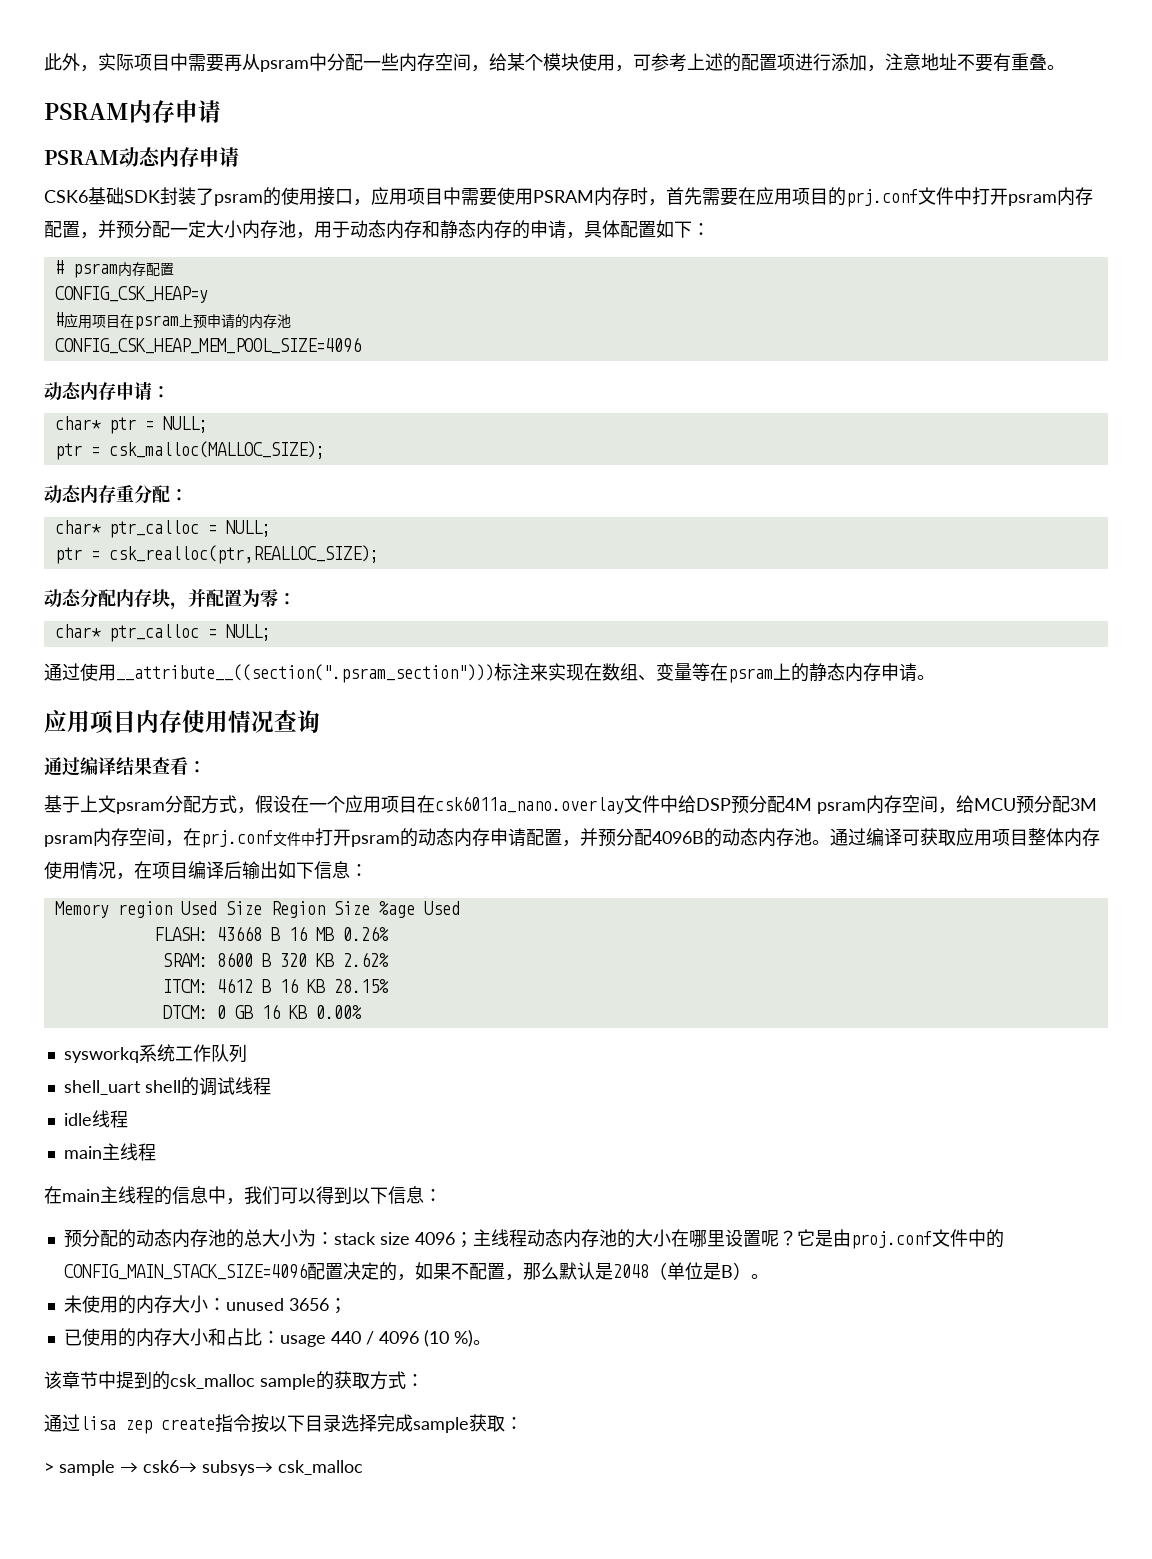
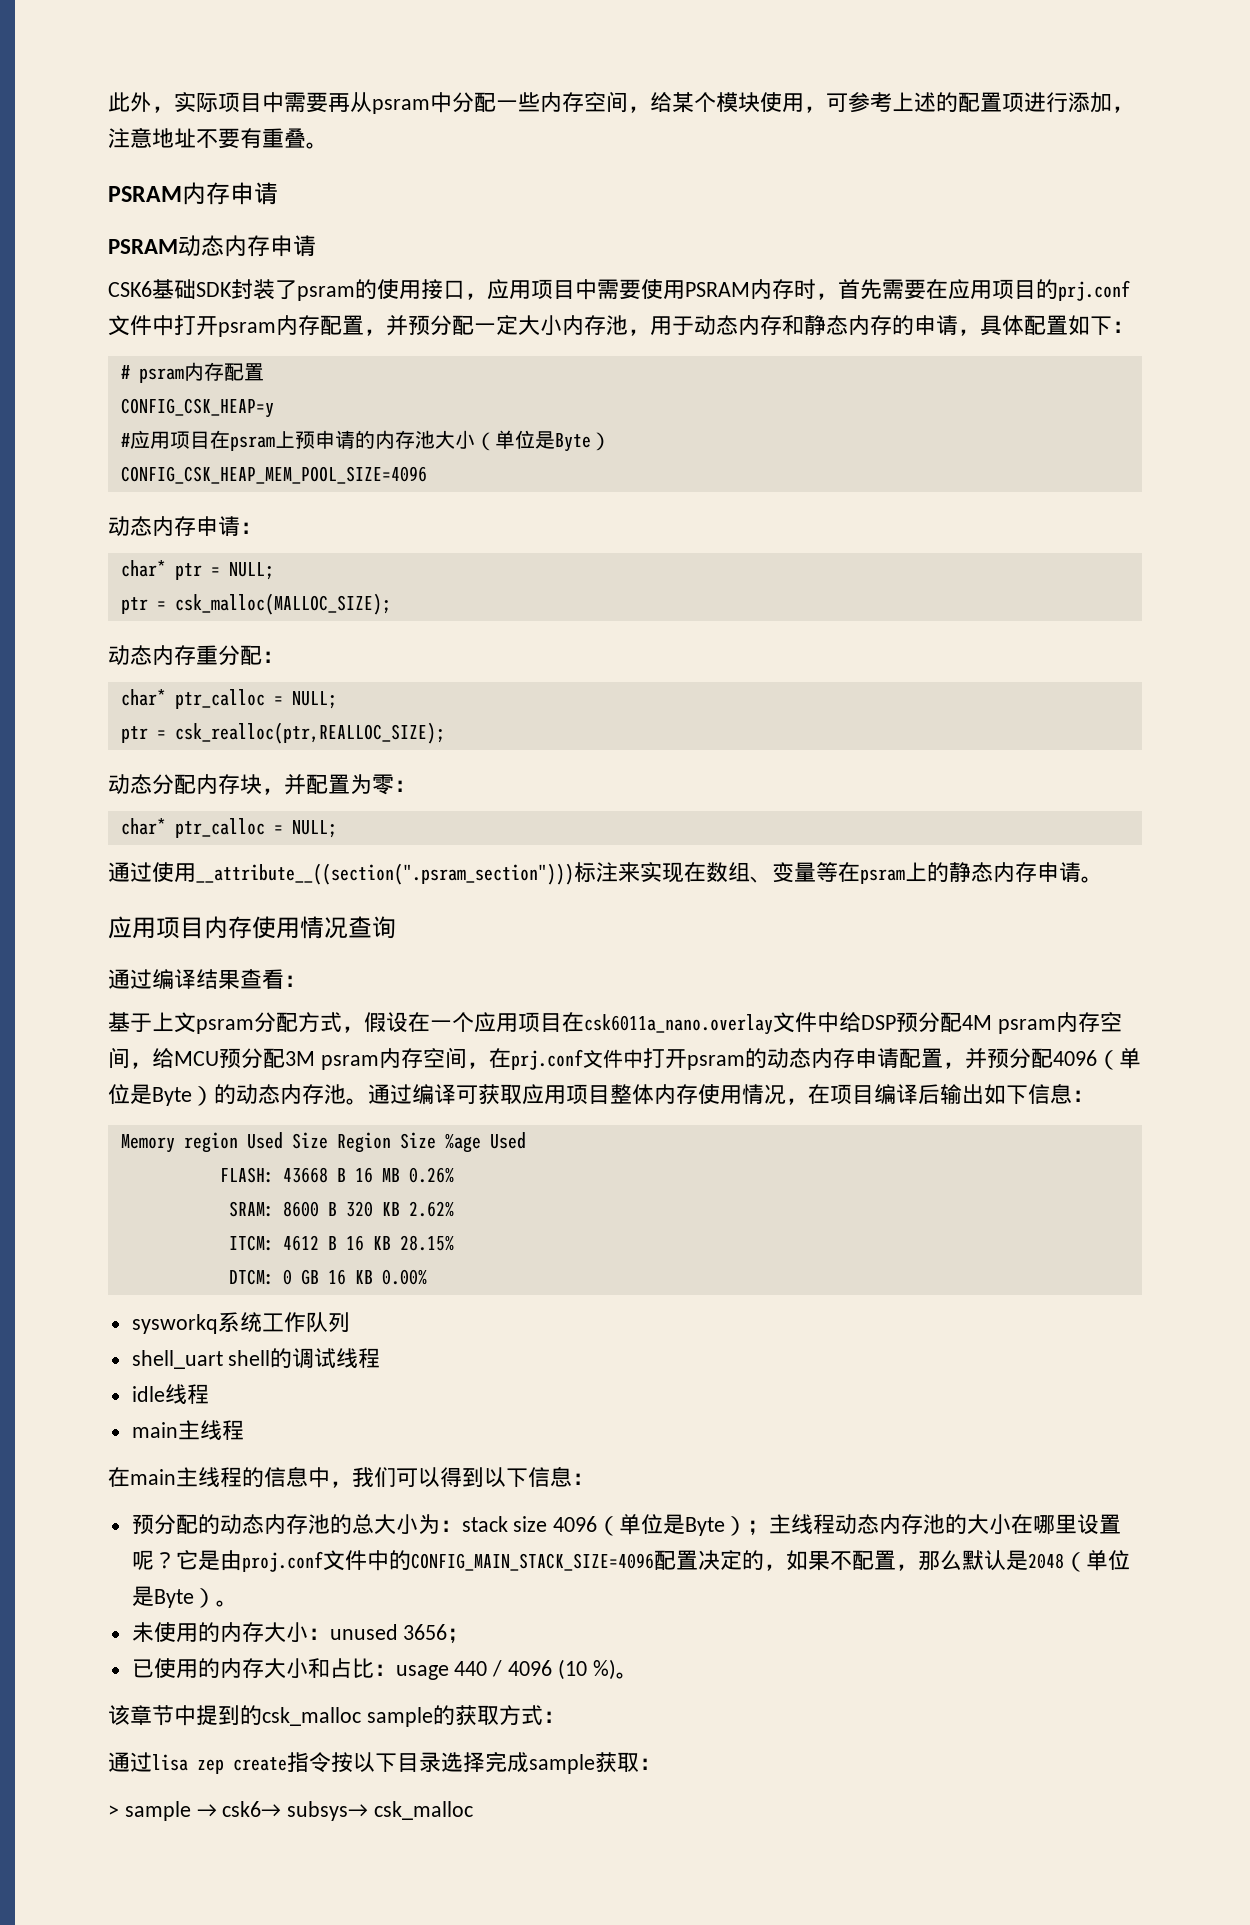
- #应用项目在psram上预申请的内存池
+ #应用项目在psram上预申请的内存池大小（单位是Byte）
- 基于上文psram分配方式，假设在一个应用项目在csk6011a_nano.overlay文件中给DSP预分配4M psram内存空间，给MCU预分配3M psram内存空间，在prj.conf文件中打开psram的动态内存申请配置，并预分配4096B的动态内存池。
+ 基于上文psram分配方式，假设在一个应用项目在csk6011a_nano.overlay文件中给DSP预分配4M psram内存空间，给MCU预分配3M psram内存空间，在prj.conf文件中打开psram的动态内存申请配置，并预分配4096（单位是Byte）的动态内存池。
- 预分配的动态内存池的总大小为：stack size 4096；主线程动态内存池的大小在哪里设置呢？
+ 预分配的动态内存池的总大小为：stack size 4096（单位是Byte）；主线程动态内存池的大小在哪里设置呢？
- 它是由proj.conf文件中的CONFIG_MAIN_STACK_SIZE=4096配置决定的，如果不配置，那么默认是2048（单位是B）。
+ 它是由proj.conf文件中的CONFIG_MAIN_STACK_SIZE=4096配置决定的，如果不配置，那么默认是2048（单位是Byte）。

